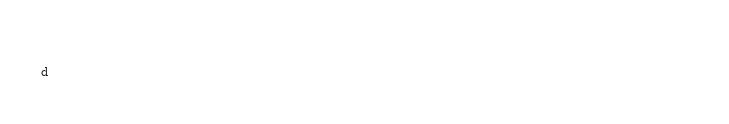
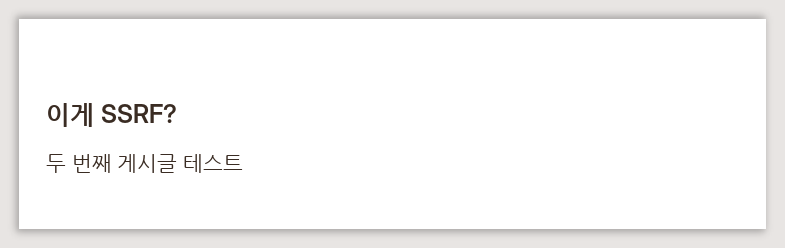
- d
+ 이게 SSRF?
+ 두 번째 게시글 테스트

